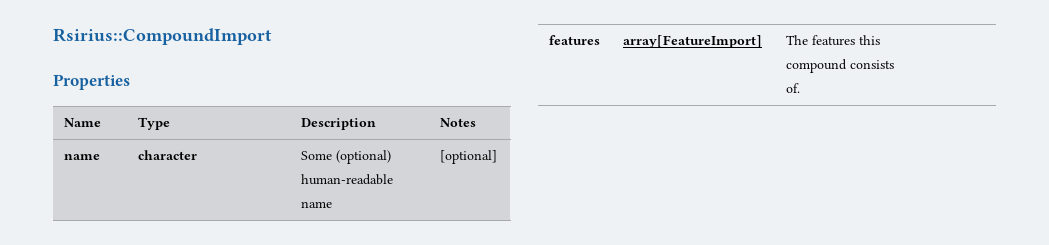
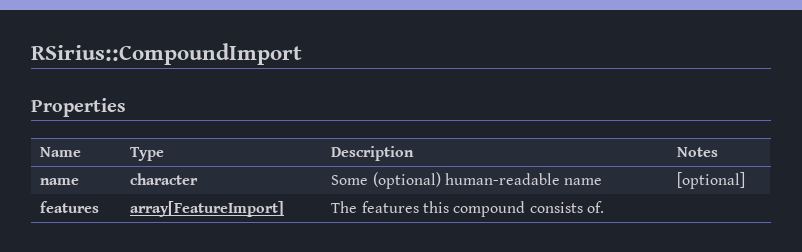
- Rsirius::CompoundImport
+ RSirius::CompoundImport

